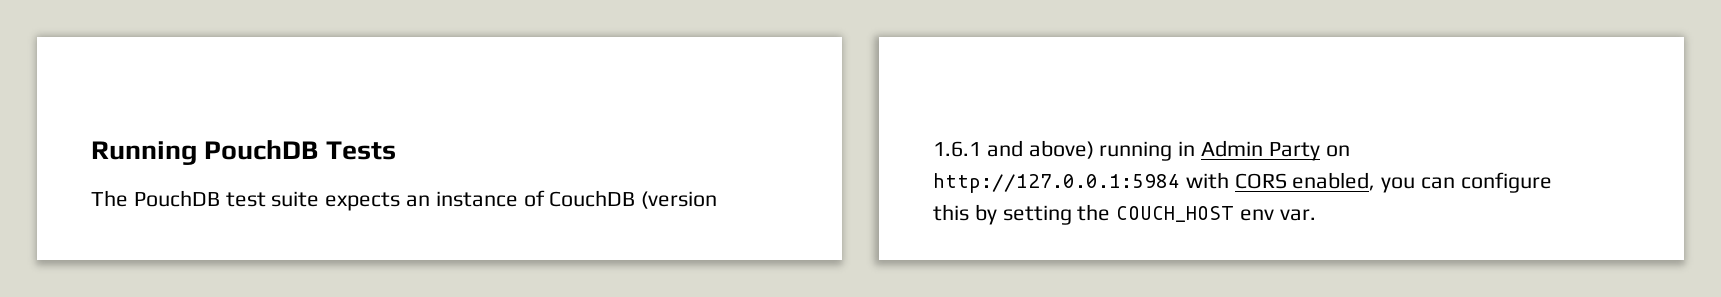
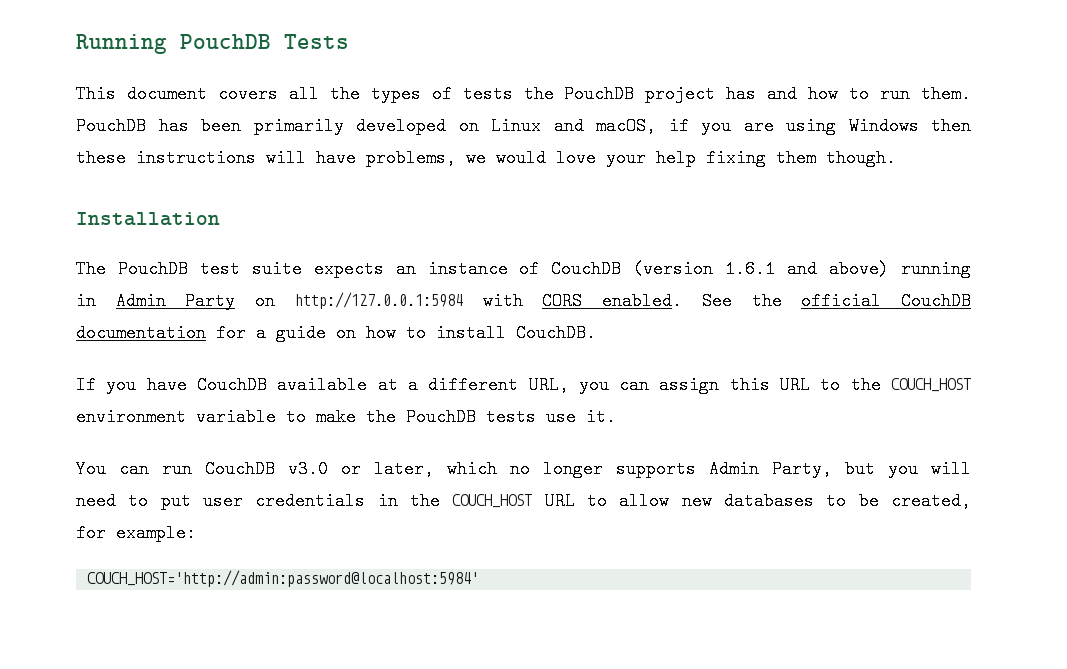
+ This document covers all the types of tests the PouchDB project has and how to run them. PouchDB has been primarily developed on Linux and macOS, if you are using Windows then these instructions will have problems, we would love your help fixing them though.
+ Installation
- The PouchDB test suite expects an instance of CouchDB (version 1.6.1 and above) running in Admin Party on http://127.0.0.1:5984 with CORS enabled, you can configure this by setting the COUCH_HOST env var.
+ The PouchDB test suite expects an instance of CouchDB (version 1.6.1 and above) running in Admin Party on http://127.0.0.1:5984 with CORS enabled. See the official CouchDB documentation for a guide on how to install CouchDB.
+ If you have CouchDB available at a different URL, you can assign this URL to the COUCH_HOST environment variable to make the PouchDB tests use it.
+ You can run CouchDB v3.0 or later, which no longer supports Admin Party, but you will need to put user credentials in the COUCH_HOST URL to allow new databases to be created, for example:
+ COUCH_HOST='http://admin:password@localhost:5984'

